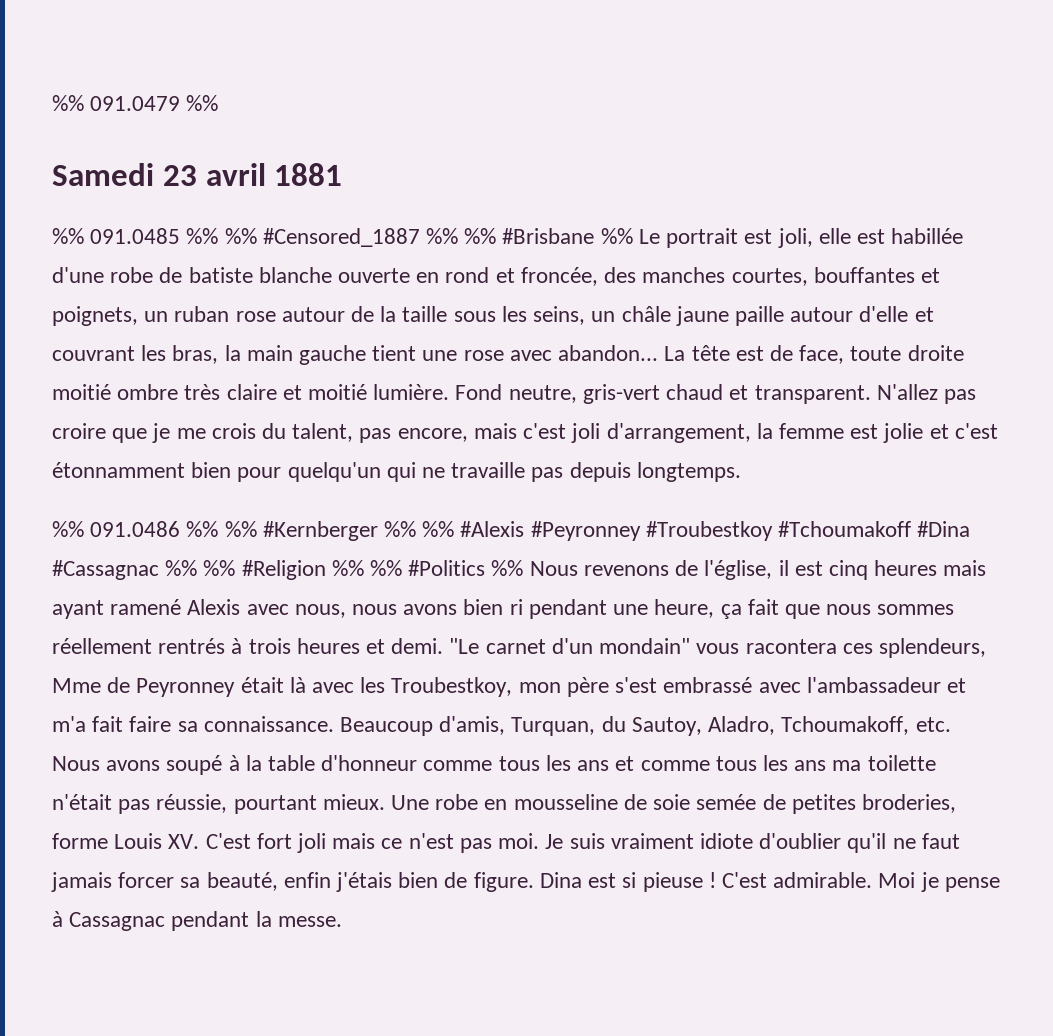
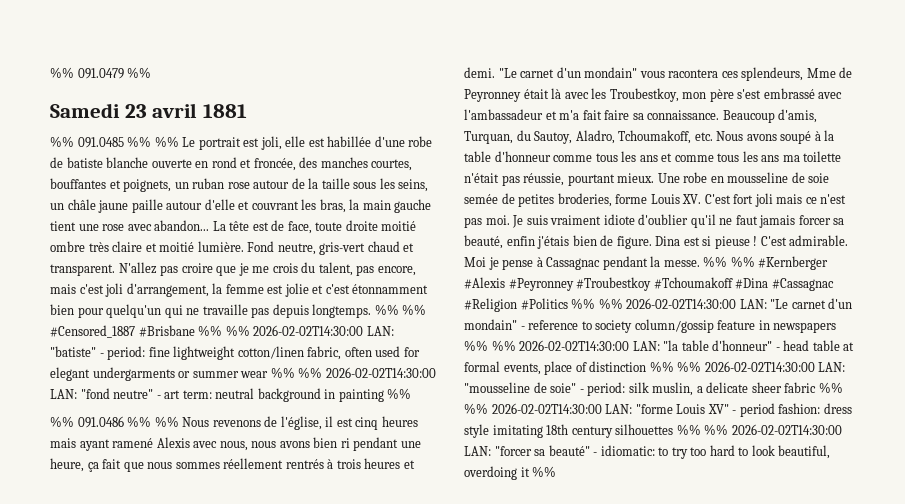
- %% 091.0485 %% %% #Censored_1887 %% %% #Brisbane %% Le portrait est joli, elle est habillée d'une robe de batiste blanche ouverte en rond et froncée, des manches courtes, bouffantes et poignets, un ruban rose autour de la taille sous les seins, un châle jaune paille autour d'elle et couvrant les bras, la main gauche tient une rose avec abandon...
+ %% 091.0485 %% %% Le portrait est joli, elle est habillée d'une robe de batiste blanche ouverte en rond et froncée, des manches courtes, bouffantes et poignets, un ruban rose autour de la taille sous les seins, un châle jaune paille autour d'elle et couvrant les bras, la main gauche tient une rose avec abandon...
- N'allez pas croire que je me crois du talent, pas encore, mais c'est joli d'arrangement, la femme est jolie et c'est étonnamment bien pour quelqu'un qui ne travaille pas depuis longtemps.
- %% 091.0486 %% %% #Kernberger %% %% #Alexis #Peyronney #Troubestkoy #Tchoumakoff #Dina #Cassagnac %% %% #Religion %% %% #Politics %% Nous revenons de l'église, il est cinq heures mais ayant ramené Alexis avec nous, nous avons bien ri pendant une heure, ça fait que nous sommes réellement rentrés à trois heures et demi.
+ N'allez pas croire que je me crois du talent, pas encore, mais c'est joli d'arrangement, la femme est jolie et c'est étonnamment bien pour quelqu'un qui ne travaille pas depuis longtemps. %% %% #Censored_1887 #Brisbane %% %% 2026-02-02T14:30:00 LAN: "batiste" - period: fine lightweight cotton/linen fabric, often used for elegant undergarments or summer wear %% %% 2026-02-02T14:30:00 LAN: "fond neutre" - art term: neutral background in painting %%
+ %% 091.0486 %% %% Nous revenons de l'église, il est cinq heures mais ayant ramené Alexis avec nous, nous avons bien ri pendant une heure, ça fait que nous sommes réellement rentrés à trois heures et demi.
+ %% %% #Kernberger #Alexis #Peyronney #Troubestkoy #Tchoumakoff #Dina #Cassagnac #Religion #Politics %% %% 2026-02-02T14:30:00 LAN: "Le carnet d'un mondain" - reference to society column/gossip feature in newspapers %% %% 2026-02-02T14:30:00 LAN: "la table d'honneur" - head table at formal events, place of distinction %% %% 2026-02-02T14:30:00 LAN: "mousseline de soie" - period: silk muslin, a delicate sheer fabric %% %% 2026-02-02T14:30:00 LAN: "forme Louis XV" - period fashion: dress style imitating 18th century silhouettes %% %% 2026-02-02T14:30:00 LAN: "forcer sa beauté" - idiomatic: to try too hard to look beautiful, overdoing it %%

